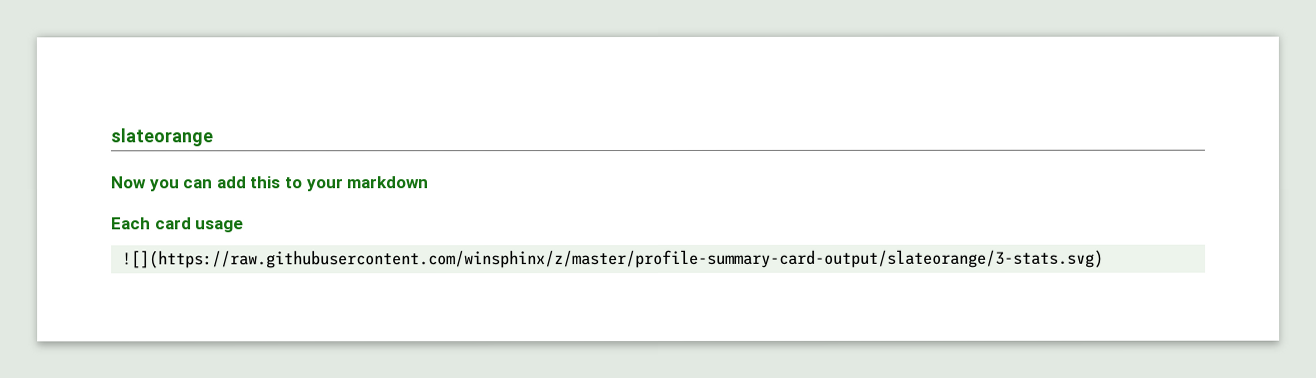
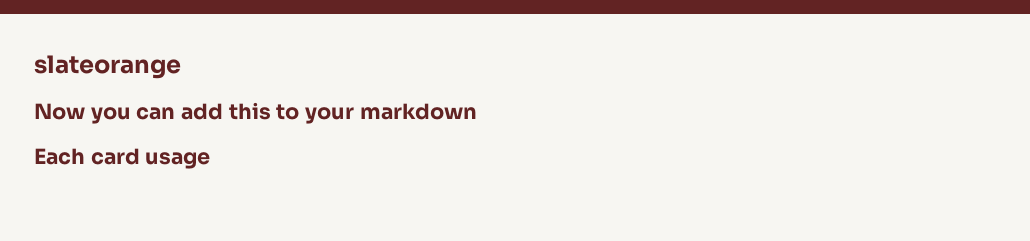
- ![](https://raw.githubusercontent.com/winsphinx/z/master/profile-summary-card-output/slateorange/3-stats.svg)

